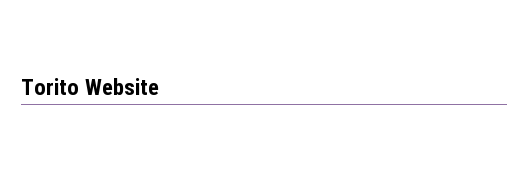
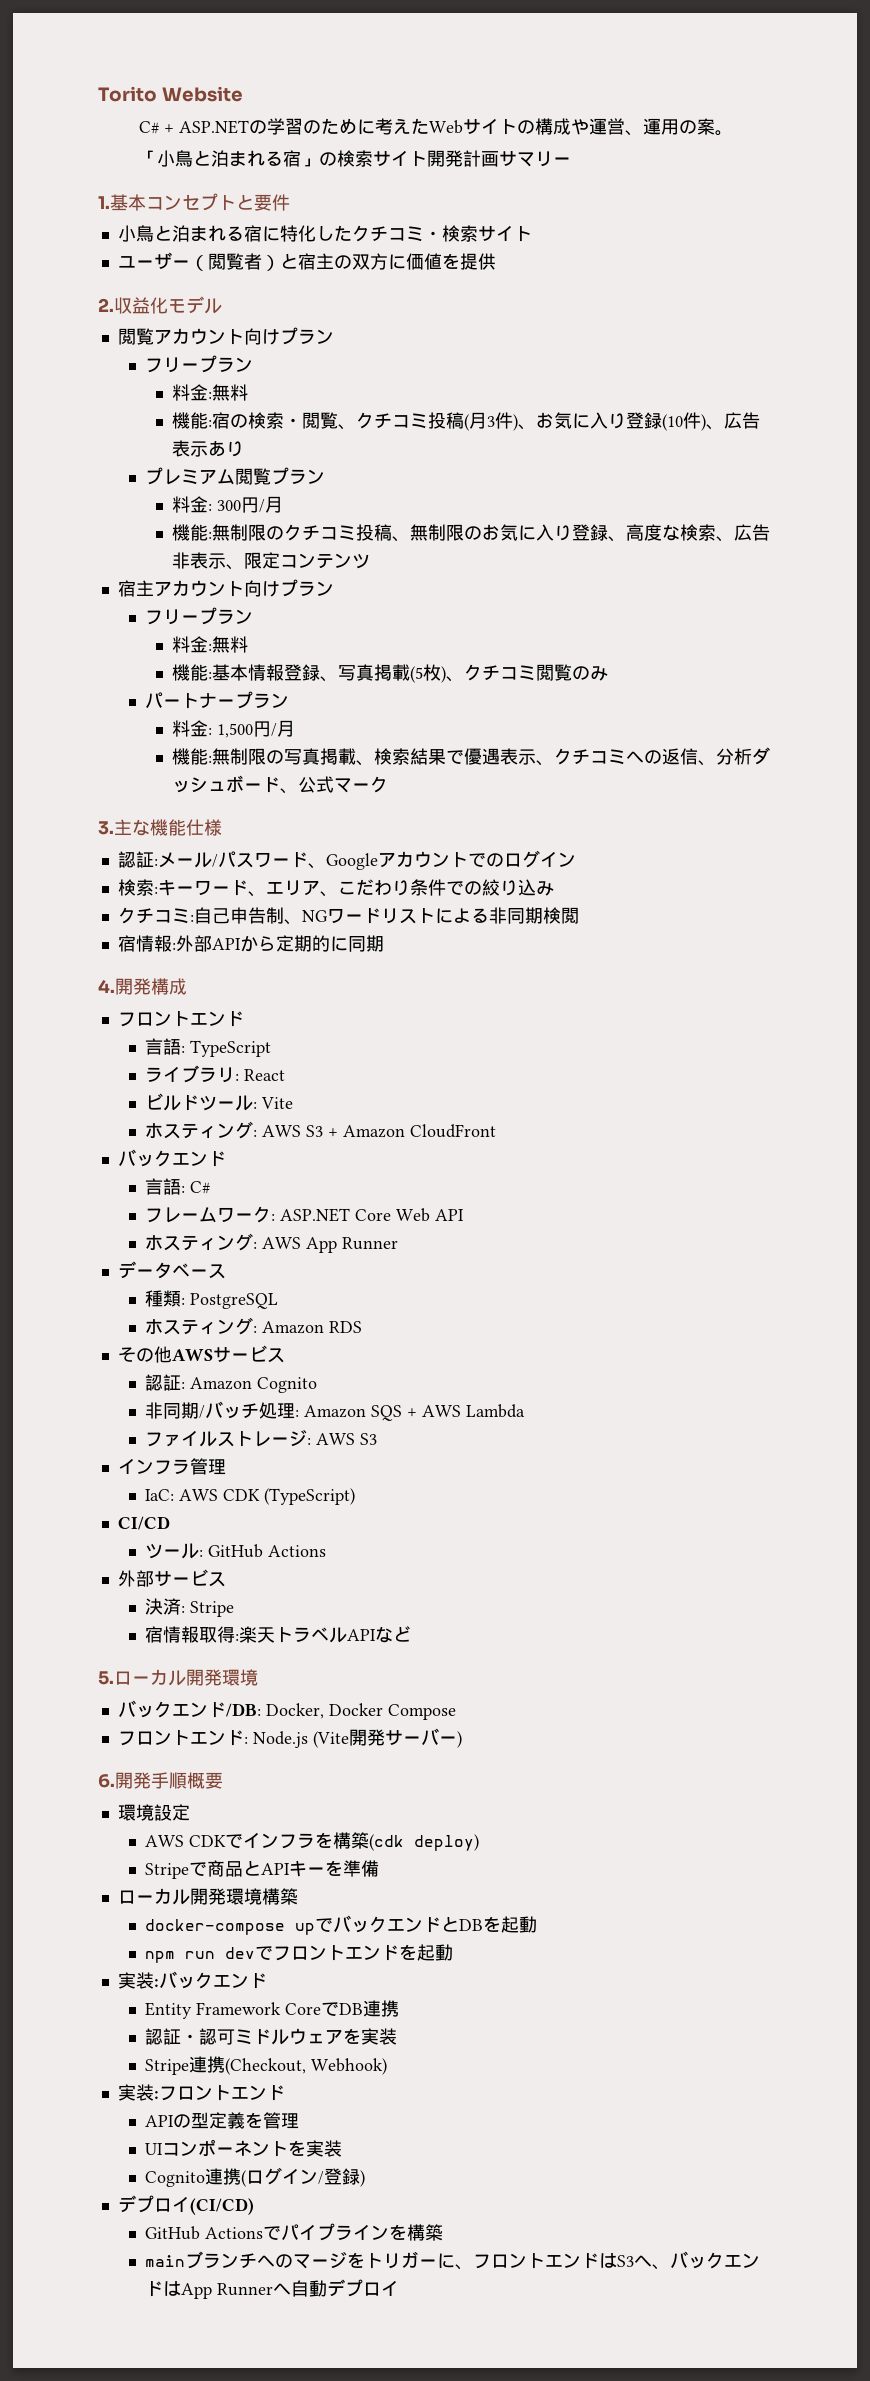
+ C# + ASP.NETの学習のために考えたWebサイトの構成や運営、運用の案。
+ 「小鳥と泊まれる宿」の検索サイト開発計画サマリー
+ 1.基本コンセプトと要件
+ 小鳥と泊まれる宿に特化したクチコミ・検索サイト
+ ユーザー（閲覧者）と宿主の双方に価値を提供
+ 2.収益化モデル
+ 閲覧アカウント向けプラン
+ フリープラン
+ 料金:無料
+ 機能:宿の検索・閲覧、クチコミ投稿(月3件)、お気に入り登録(10件)、広告表示あり
+ プレミアム閲覧プラン
+ 料金: 300円/月
+ 機能:無制限のクチコミ投稿、無制限のお気に入り登録、高度な検索、広告非表示、限定コンテンツ
+ 宿主アカウント向けプラン
+ フリープラン
+ 料金:無料
+ 機能:基本情報登録、写真掲載(5枚)、クチコミ閲覧のみ
+ パートナープラン
+ 料金: 1,500円/月
+ 機能:無制限の写真掲載、検索結果で優遇表示、クチコミへの返信、分析ダッシュボード、公式マーク
+ 3.主な機能仕様
+ 認証:メール/パスワード、Googleアカウントでのログイン
+ 検索:キーワード、エリア、こだわり条件での絞り込み
+ クチコミ:自己申告制、NGワードリストによる非同期検閲
+ 宿情報:外部APIから定期的に同期
+ 4.開発構成
+ フロントエンド
+ 言語: TypeScript
+ ライブラリ: React
+ ビルドツール: Vite
+ ホスティング: AWS S3 + Amazon CloudFront
+ バックエンド
+ 言語: C#
+ フレームワーク: ASP.NET Core Web API
+ ホスティング: AWS App Runner
+ データベース
+ 種類: PostgreSQL
+ ホスティング: Amazon RDS
+ その他AWSサービス
+ 認証: Amazon Cognito
+ 非同期/バッチ処理: Amazon SQS + AWS Lambda
+ ファイルストレージ: AWS S3
+ インフラ管理
+ IaC: AWS CDK (TypeScript)
+ CI/CD
+ ツール: GitHub Actions
+ 外部サービス
+ 決済: Stripe
+ 宿情報取得:楽天トラベルAPIなど
+ 5.ローカル開発環境
+ バックエンド/DB: Docker, Docker Compose
+ フロントエンド: Node.js (Vite開発サーバー)
+ 6.開発手順概要
+ 環境設定
+ AWS CDKでインフラを構築(cdk deploy)
+ Stripeで商品とAPIキーを準備
+ ローカル開発環境構築
+ docker-compose upでバックエンドとDBを起動
+ npm run devでフロントエンドを起動
+ 実装:バックエンド
+ Entity Framework CoreでDB連携
+ 認証・認可ミドルウェアを実装
+ Stripe連携(Checkout, Webhook)
+ 実装:フロントエンド
+ APIの型定義を管理
+ UIコンポーネントを実装
+ Cognito連携(ログイン/登録)
+ デプロイ(CI/CD)
+ GitHub Actionsでパイプラインを構築
+ mainブランチへのマージをトリガーに、フロントエンドはS3へ、バックエンドはApp Runnerへ自動デプロイ

